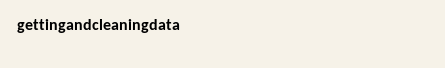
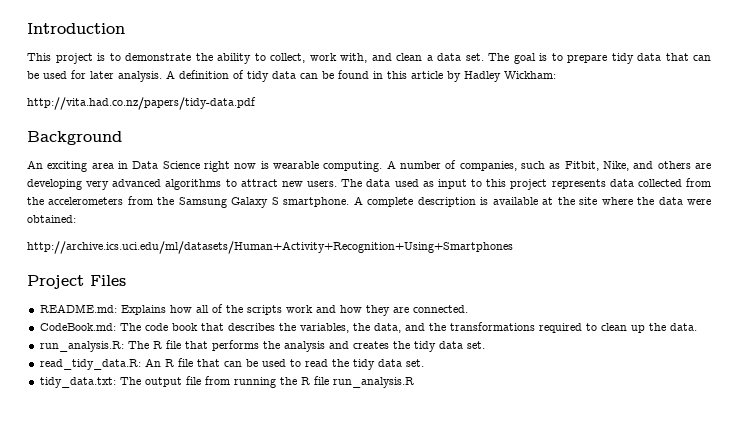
- gettingandcleaningdata
+ Introduction
+ This project is to demonstrate the ability to collect, work with, and clean a data set. The goal is to prepare tidy data that can be used for later analysis. A definition of tidy data can be found in this article by Hadley Wickham:
+ http://vita.had.co.nz/papers/tidy-data.pdf
+ Background
+ An exciting area in Data Science right now is wearable computing. A number of companies, such as Fitbit, Nike, and others are developing very advanced algorithms to attract new users. The data used as input to this project represents data collected from the accelerometers from the Samsung Galaxy S smartphone. A complete description is available at the site where the data were obtained:
+ http://archive.ics.uci.edu/ml/datasets/Human+Activity+Recognition+Using+Smartphones
+ Project Files
+ README.md: Explains how all of the scripts work and how they are connected.
+ CodeBook.md: The code book that describes the variables, the data, and the transformations required to clean up the data.
+ run_analysis.R: The R file that performs the analysis and creates the tidy data set.
+ read_tidy_data.R: An R file that can be used to read the tidy data set.
+ tidy_data.txt: The output file from running the R file run_analysis.R

